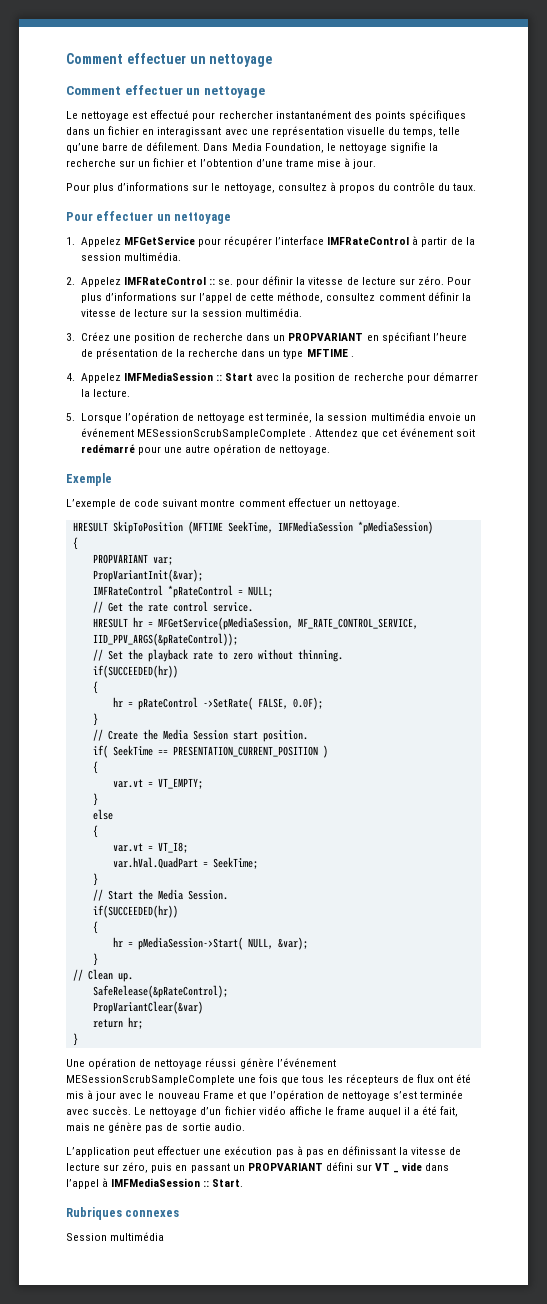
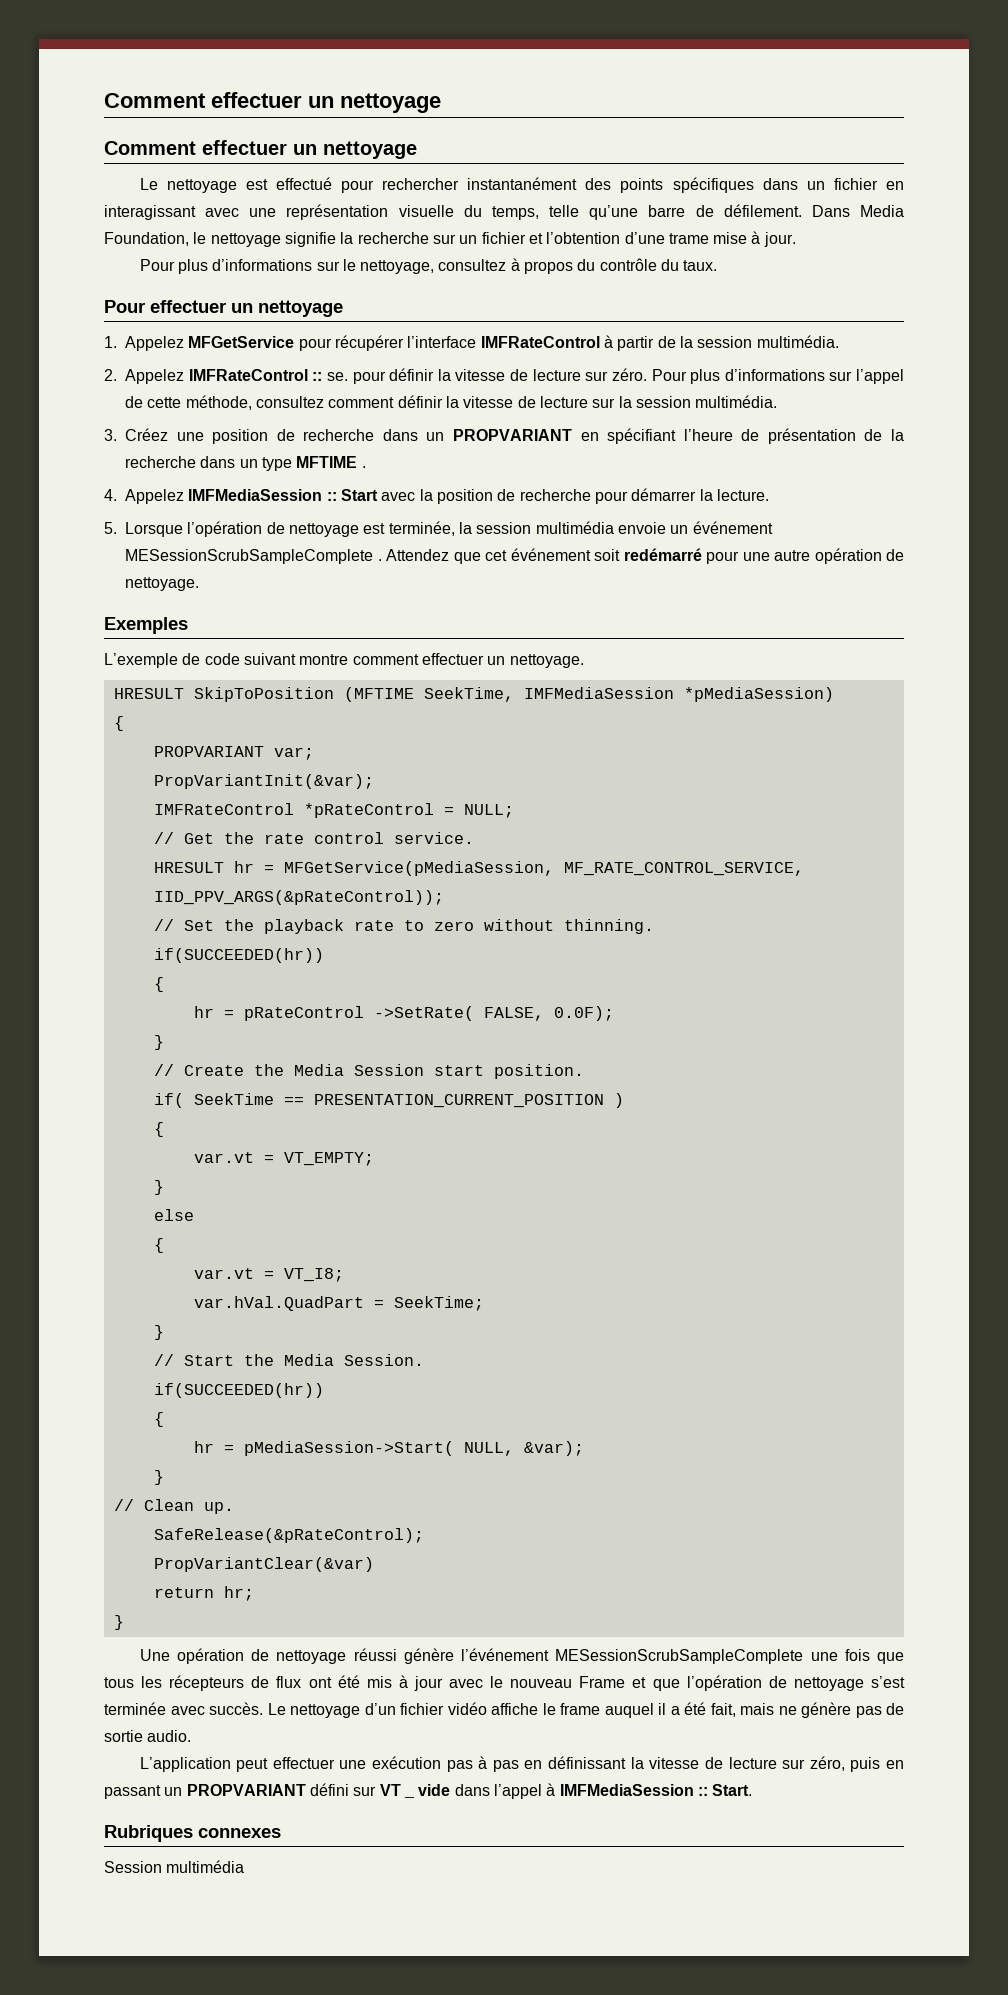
- Exemple
+ Exemples

